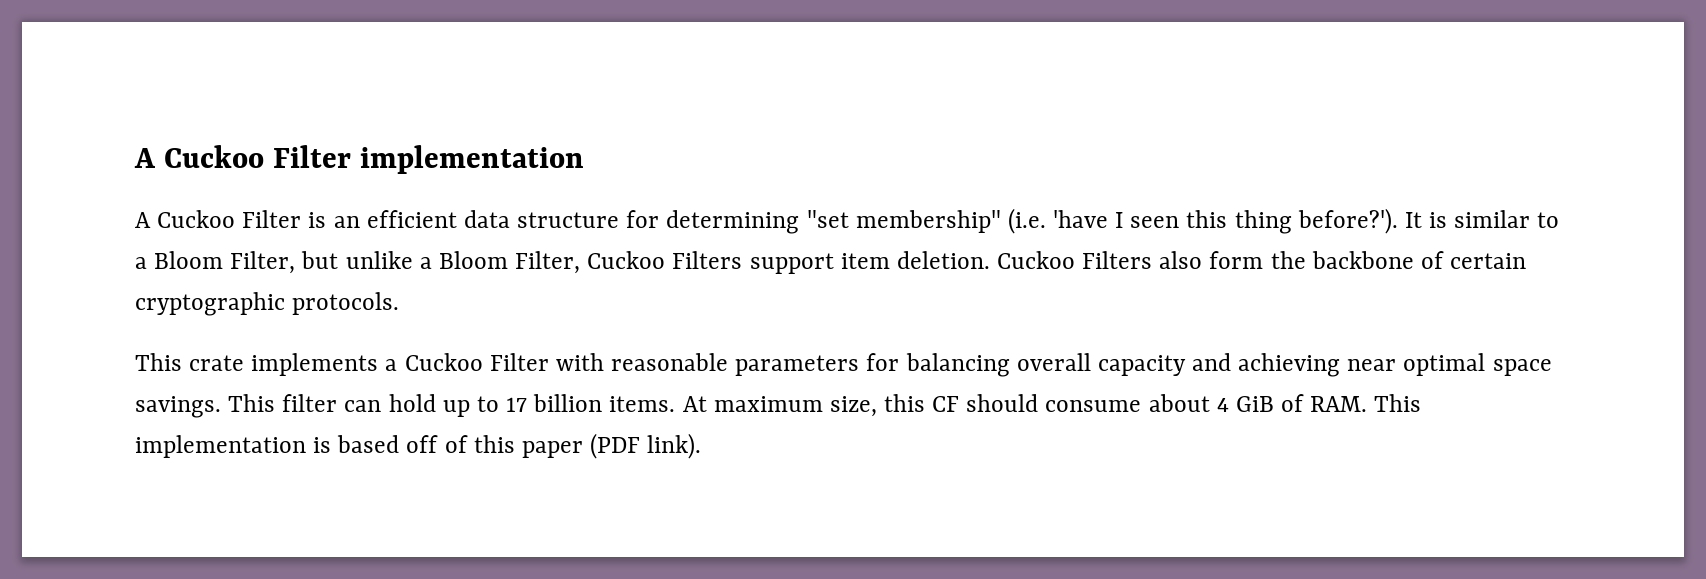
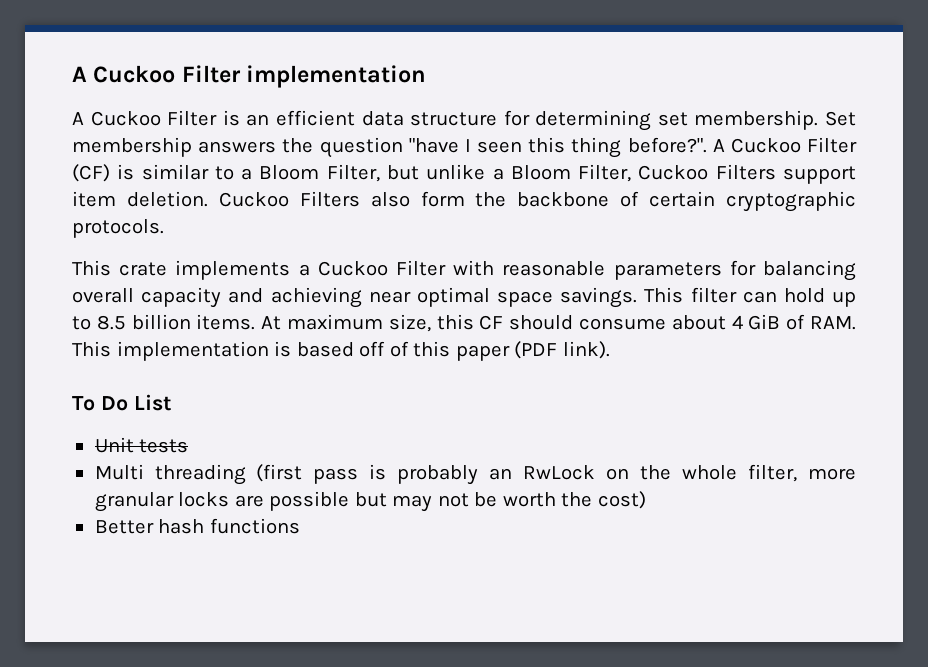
- A Cuckoo Filter is an efficient data structure for determining "set membership" (i.e. 'have I seen this thing before?'). It is similar to a Bloom Filter, but unlike a Bloom Filter, Cuckoo Filters support item deletion.
+ A Cuckoo Filter is an efficient data structure for determining set membership. Set membership answers the question "have I seen this thing before?". A Cuckoo Filter (CF) is similar to a Bloom Filter, but unlike a Bloom Filter, Cuckoo Filters support item deletion.
- This filter can hold up to 17 billion items.
+ This filter can hold up to 8.5 billion items.
+ To Do List
+ Unit tests
+ Multi threading (first pass is probably an RwLock on the whole filter, more granular locks are possible but may not be worth the cost)
+ Better hash functions

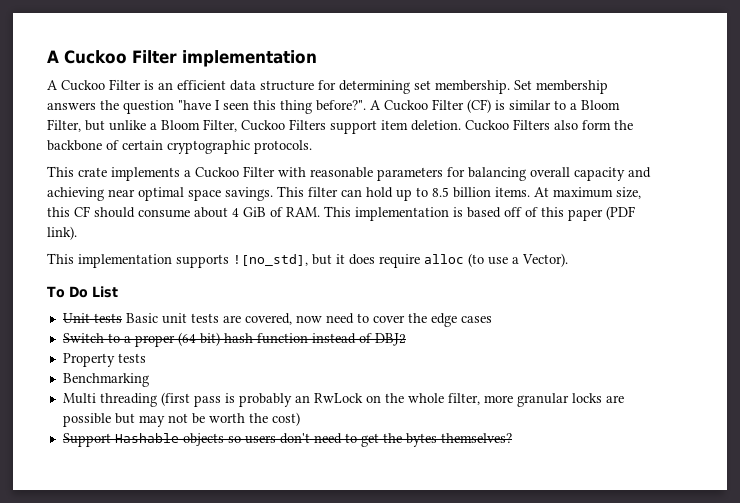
+ This implementation supports ![no_std], but it does require alloc (to use a Vector).
- Unit tests
+ Unit tests Basic unit tests are covered, now need to cover the edge cases
+ Switch to a proper (64 bit) hash function instead of DBJ2
+ Property tests
+ Benchmarking
- Better hash functions
+ Support Hashable objects so users don't need to get the bytes themselves?

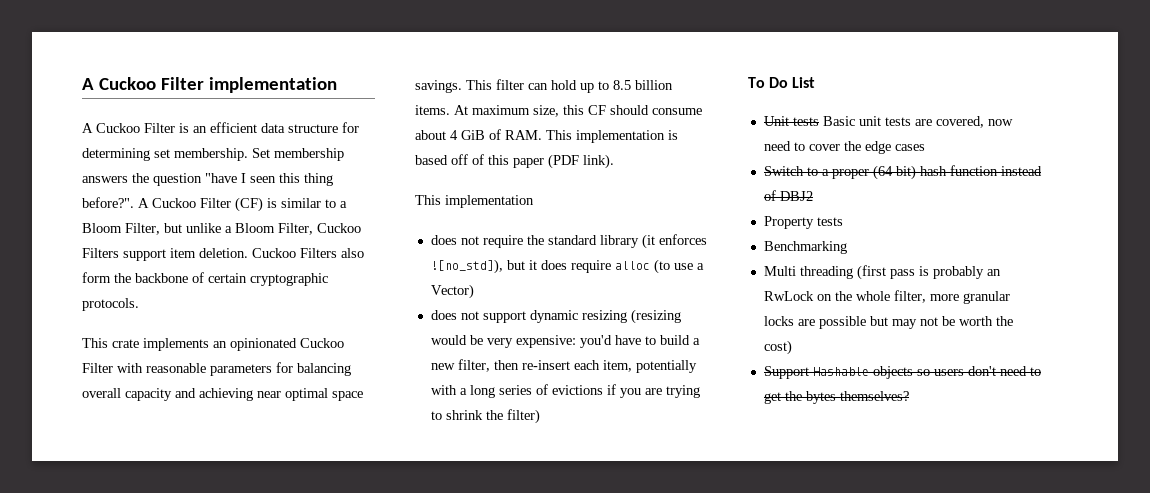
- This crate implements a Cuckoo Filter with reasonable parameters for balancing overall capacity and achieving near optimal space savings.
+ This crate implements an opinionated Cuckoo Filter with reasonable parameters for balancing overall capacity and achieving near optimal space savings.
  At maximum size, this CF should consume about 4 GiB of RAM. This implementation is based off of this paper (PDF link).
- This implementation supports ![no_std], but it does require alloc (to use a Vector).
+ This implementation
+ does not require the standard library (it enforces ![no_std]), but it does require alloc (to use a Vector)
+ does not support dynamic resizing (resizing would be very expensive: you'd have to build a new filter, then re-insert each item, potentially with a long series of evictions if you are trying to shrink the filter)

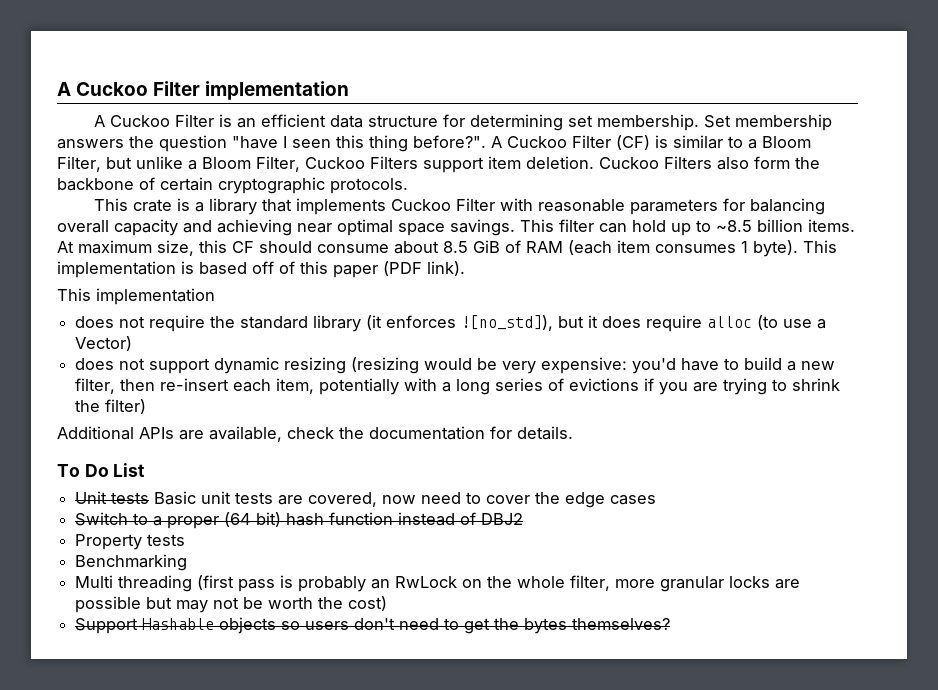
- This crate implements an opinionated Cuckoo Filter with reasonable parameters for balancing overall capacity and achieving near optimal space savings.
+ This crate is a library that implements Cuckoo Filter with reasonable parameters for balancing overall capacity and achieving near optimal space savings.
- This filter can hold up to 8.5 billion items.
+ This filter can hold up to ~8.5 billion items.
- At maximum size, this CF should consume about 4 GiB of RAM. This implementation is based off of this paper (PDF link).
+ At maximum size, this CF should consume about 8.5 GiB of RAM (each item consumes 1 byte). This implementation is based off of this paper (PDF link).
+ Additional APIs are available, check the documentation for details.

